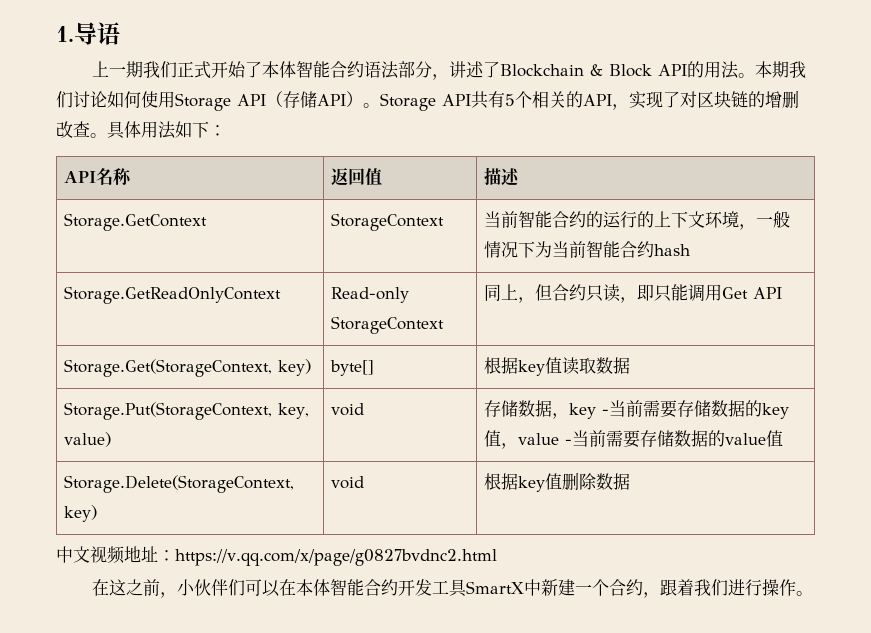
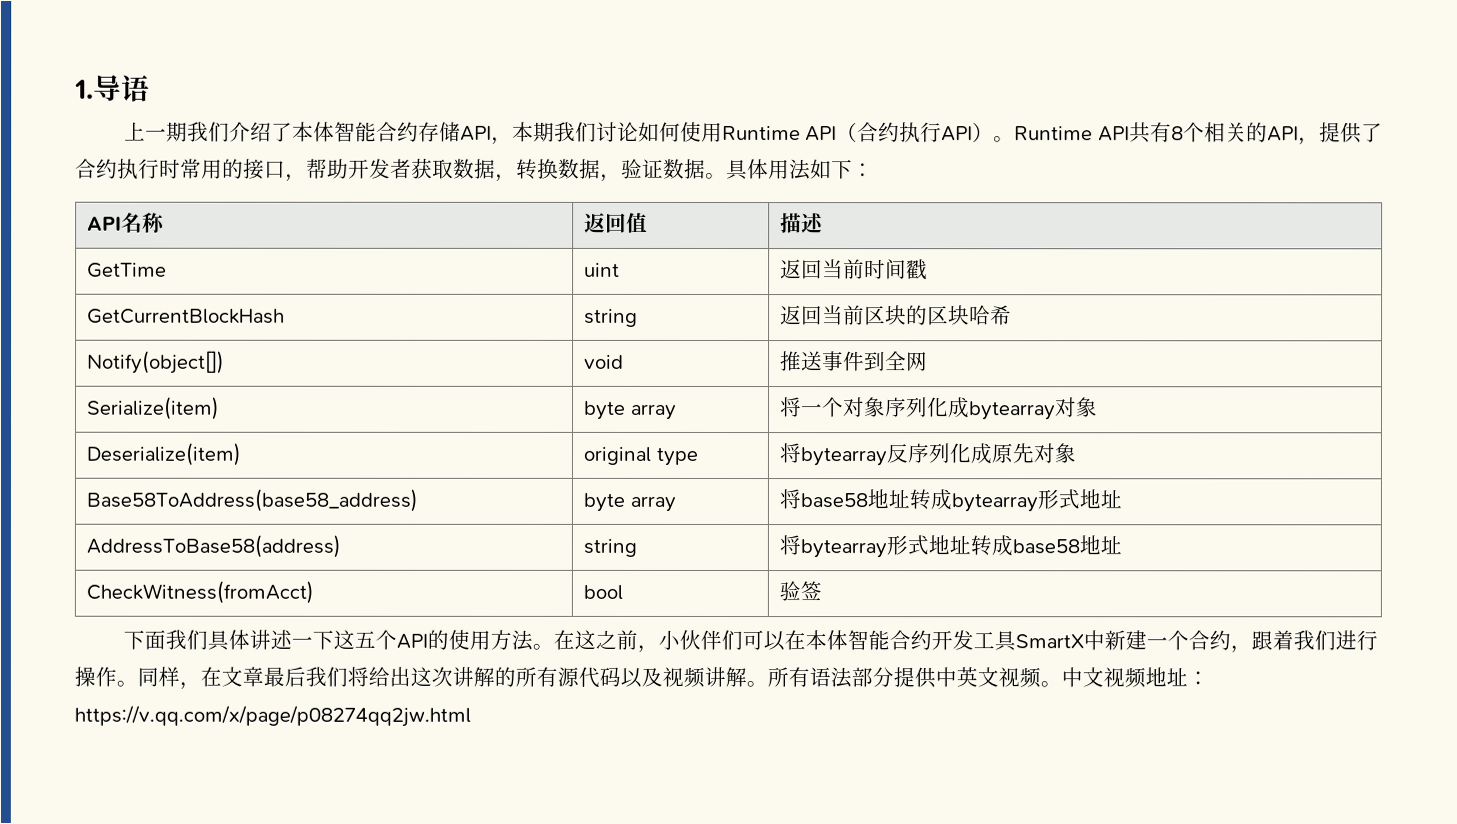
- 上一期我们正式开始了本体智能合约语法部分，讲述了Blockchain & Block API的用法。本期我们讨论如何使用Storage API（存储API）。
+ 上一期我们介绍了本体智能合约存储API，本期我们讨论如何使用Runtime API（合约执行API）。
- Storage API共有5个相关的API，实现了对区块链的增删改查。
+ Runtime API共有8个相关的API，提供了合约执行时常用的接口，帮助开发者获取数据，转换数据，验证数据。
- Storage.GetContext | StorageContext | 当前智能合约的运行的上下文环境，一般情况下为当前智能合约hash
- Storage.GetReadOnlyContext | Read-only StorageContext | 同上，但合约只读，即只能调用Get API
- Storage.Get(StorageContext, key) | byte[] | 根据key值读取数据
- Storage.Put(StorageContext, key, value) | void | 存储数据，key -当前需要存储数据的key值，value -当前需要存储数据的value值
- Storage.Delete(StorageContext, key) | void | 根据key值删除数据
- 中文视频地址：https://v.qq.com/x/page/g0827bvdnc2.html
- 在这之前，小伙伴们可以在本体智能合约开发工具SmartX中新建一个合约，跟着我们进行操作。
+ GetTime | uint | 返回当前时间戳
+ GetCurrentBlockHash | string | 返回当前区块的区块哈希
+ Notify(object[]) | void | 推送事件到全网
+ Serialize(item) | byte array | 将一个对象序列化成bytearray对象
+ Deserialize(item) | original type | 将bytearray反序列化成原先对象
+ Base58ToAddress(base58_address) | byte array | 将base58地址转成bytearray形式地址
+ AddressToBase58(address) | string | 将bytearray形式地址转成base58地址
+ CheckWitness(fromAcct) | bool | 验签
+ 下面我们具体讲述一下这五个API的使用方法。在这之前，小伙伴们可以在本体智能合约开发工具SmartX中新建一个合约，跟着我们进行操作。
+ 同样，在文章最后我们将给出这次讲解的所有源代码以及视频讲解。所有语法部分提供中英文视频。中文视频地址：https://v.qq.com/x/page/p08274qq2jw.html

